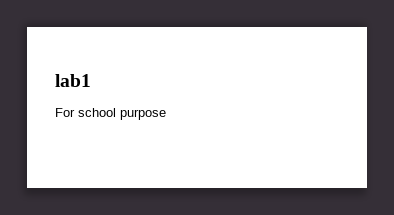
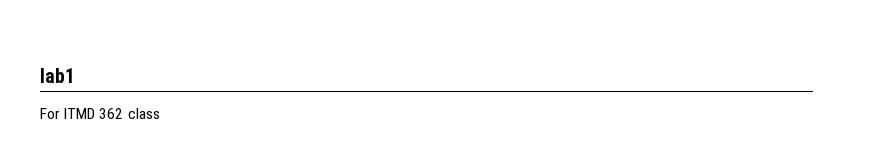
- For school purpose
+ For ITMD 362 class

